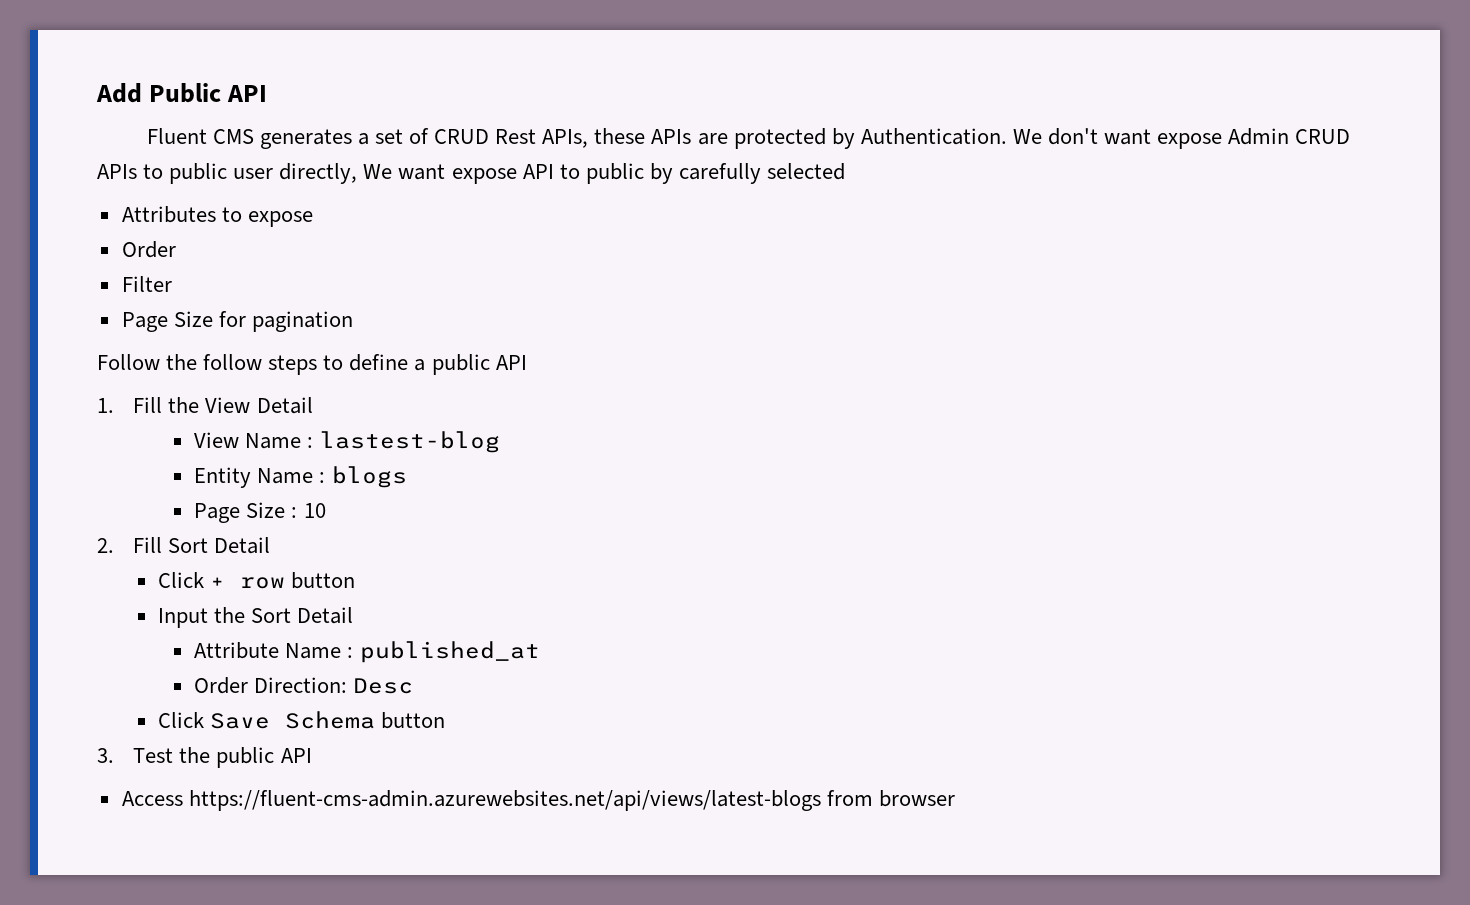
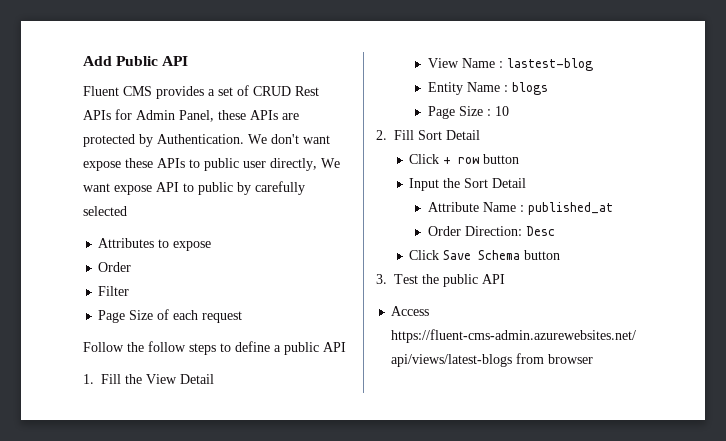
- Fluent CMS generates a set of CRUD Rest APIs, these APIs are protected by Authentication.
+ Fluent CMS provides a set of CRUD Rest APIs for Admin Panel, these APIs are protected by Authentication.
- We don't want expose Admin CRUD APIs to public user directly, We want expose API to public by carefully selected
+ We don't want expose these APIs to public user directly, We want expose API to public by carefully selected
- Page Size for pagination
+ Page Size of each request

